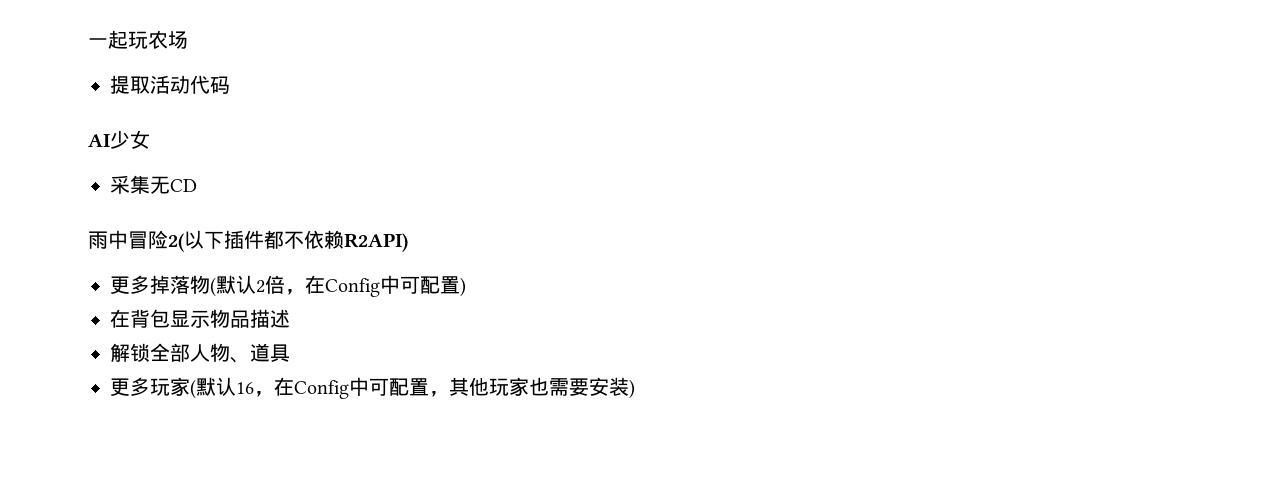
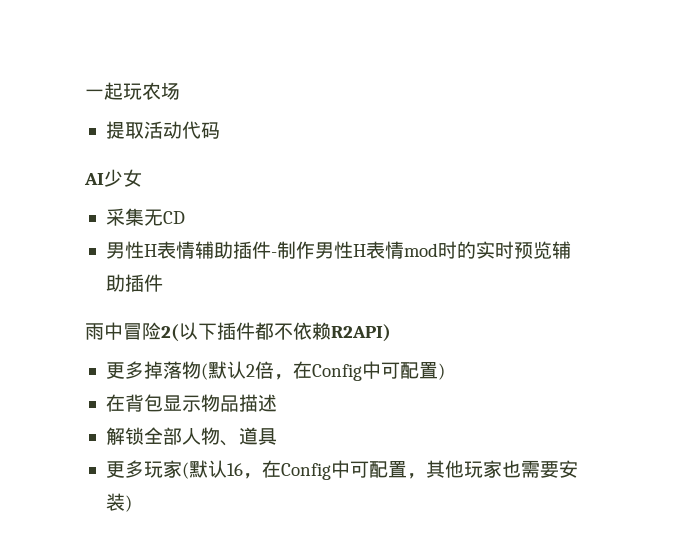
+ 男性H表情辅助插件-制作男性H表情mod时的实时预览辅助插件

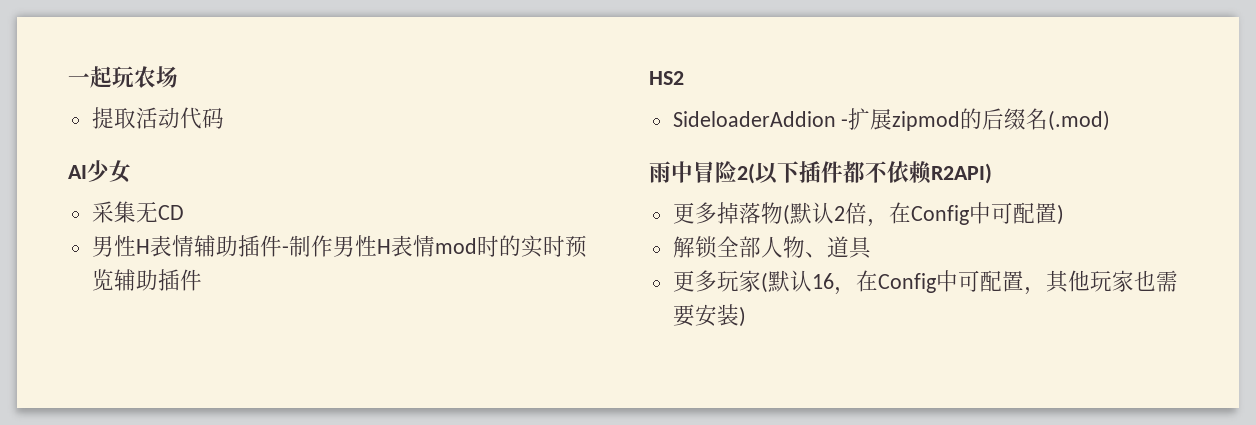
+ HS2
+ SideloaderAddion -扩展zipmod的后缀名(.mod)
- 在背包显示物品描述

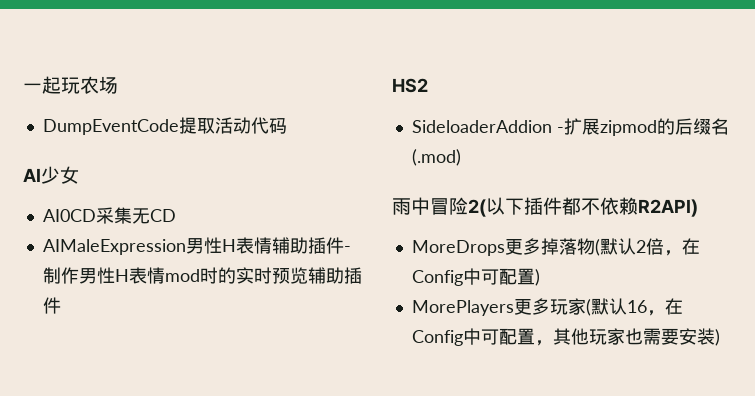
- 提取活动代码
+ DumpEventCode提取活动代码
- 采集无CD
+ AI0CD采集无CD
- 男性H表情辅助插件-制作男性H表情mod时的实时预览辅助插件
+ AIMaleExpression男性H表情辅助插件-制作男性H表情mod时的实时预览辅助插件
- 更多掉落物(默认2倍，在Config中可配置)
+ MoreDrops更多掉落物(默认2倍，在Config中可配置)
- 解锁全部人物、道具
- 更多玩家(默认16，在Config中可配置，其他玩家也需要安装)
+ MorePlayers更多玩家(默认16，在Config中可配置，其他玩家也需要安装)

